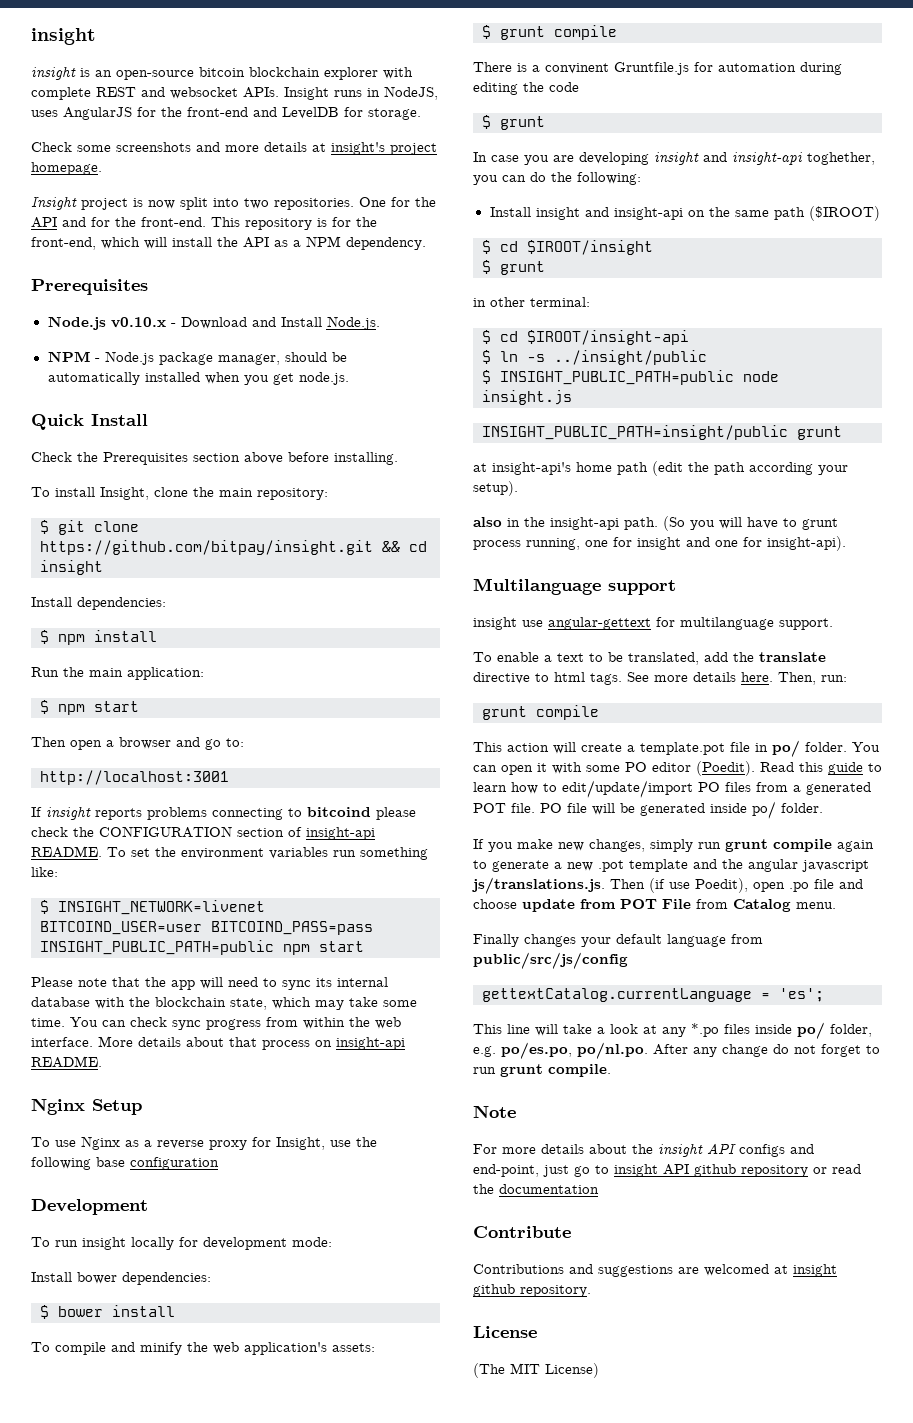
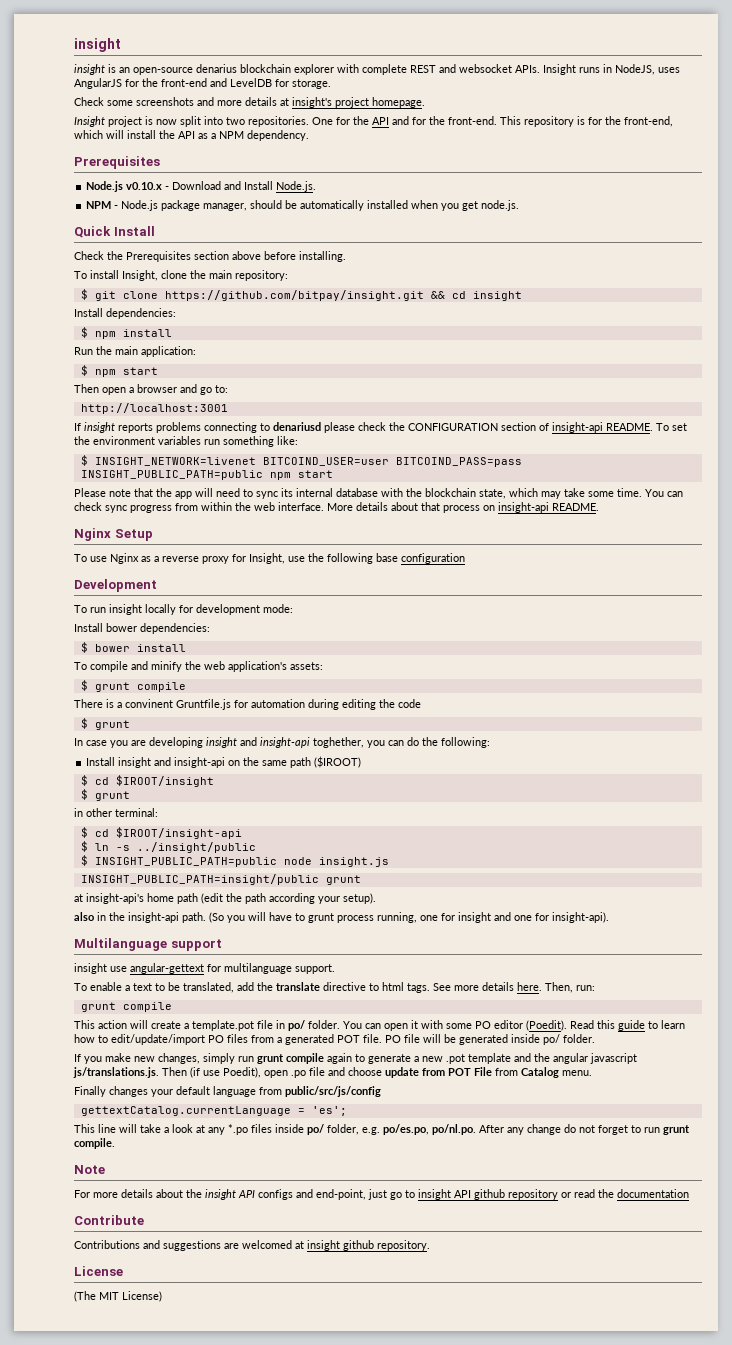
- insight is an open-source bitcoin blockchain explorer with complete REST and websocket APIs.
+ insight is an open-source denarius blockchain explorer with complete REST and websocket APIs.
- If insight reports problems connecting to bitcoind please check the CONFIGURATION section of insight-api README.
+ If insight reports problems connecting to denariusd please check the CONFIGURATION section of insight-api README.

